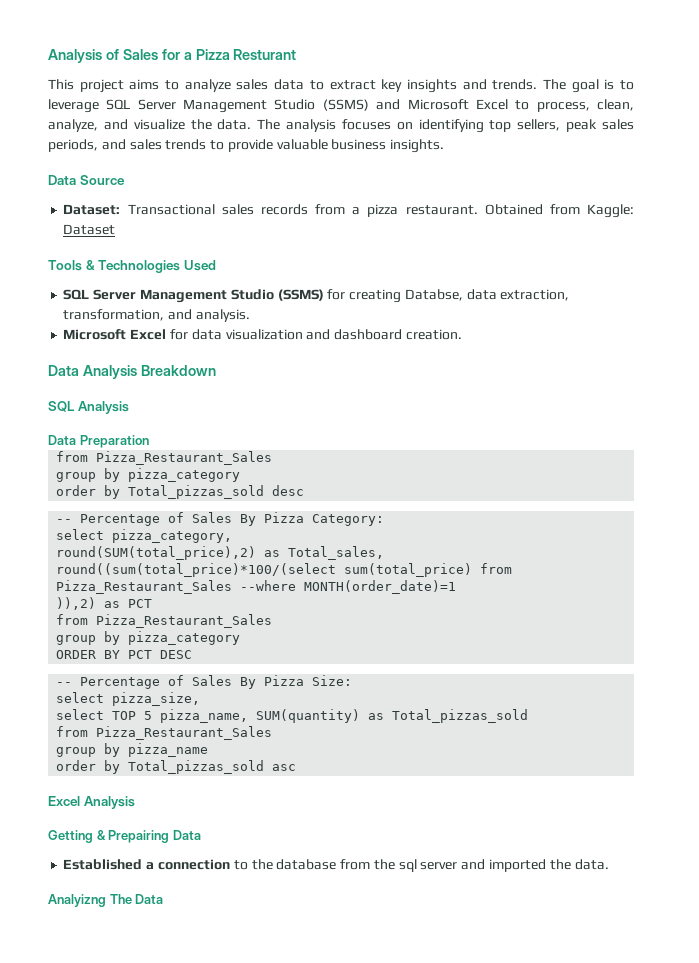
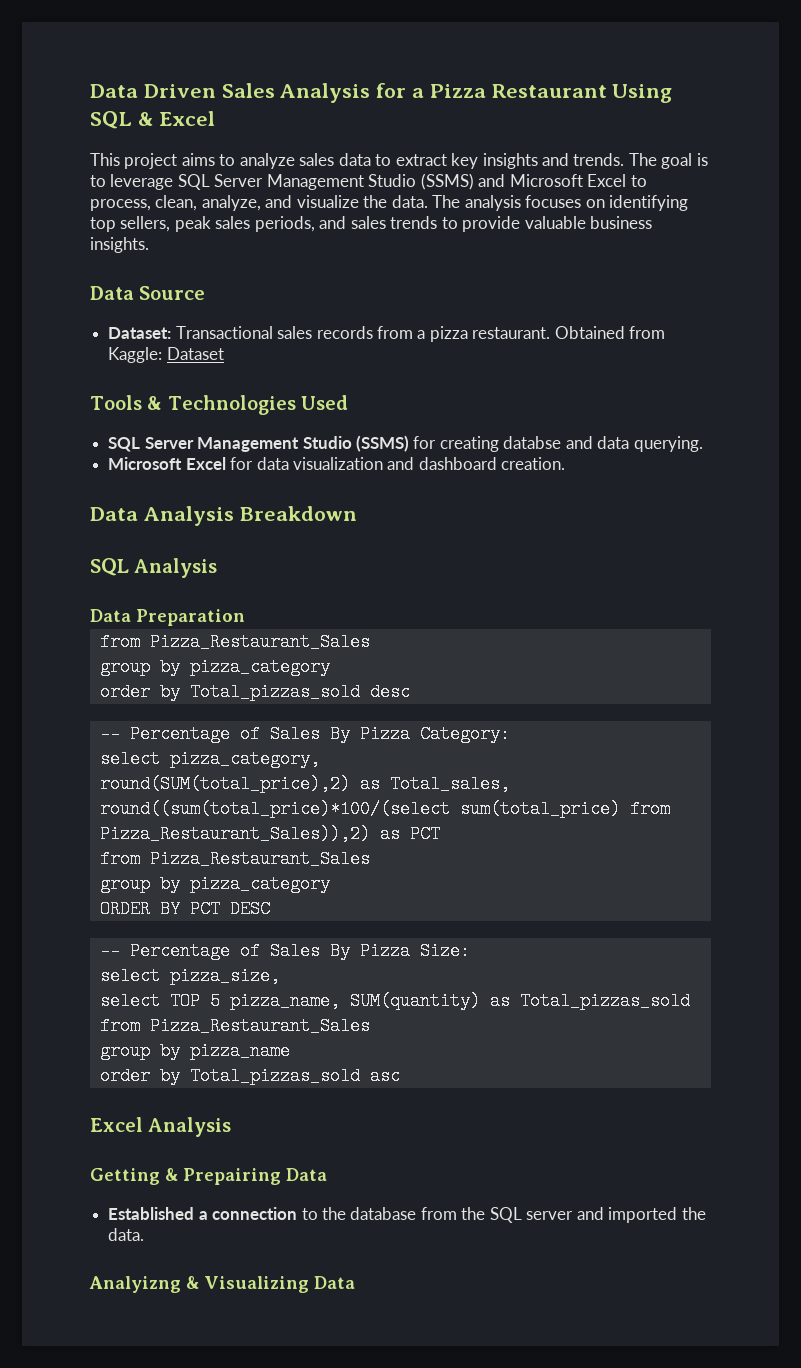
- Analysis of Sales for a Pizza Resturant
+ Data Driven Sales Analysis for a Pizza Restaurant Using SQL & Excel
- SQL Server Management Studio (SSMS) for creating Databse, data extraction, transformation, and analysis.
+ SQL Server Management Studio (SSMS) for creating databse and data querying.
- round((sum(total_price)*100/(select sum(total_price) from Pizza_Restaurant_Sales --where MONTH(order_date)=1
- )),2) as PCT
+ round((sum(total_price)*100/(select sum(total_price) from Pizza_Restaurant_Sales)),2) as PCT
- Established a connection to the database from the sql server and imported the data.
+ Established a connection to the database from the SQL server and imported the data.
- Analyizng The Data
+ Analyizng & Visualizing Data

